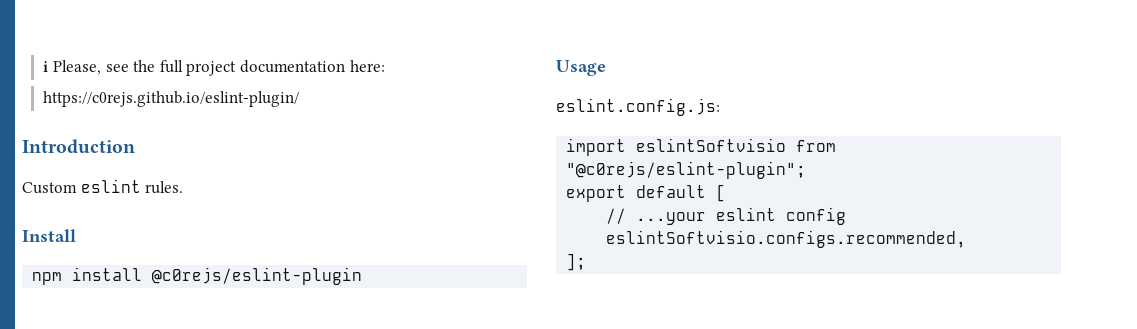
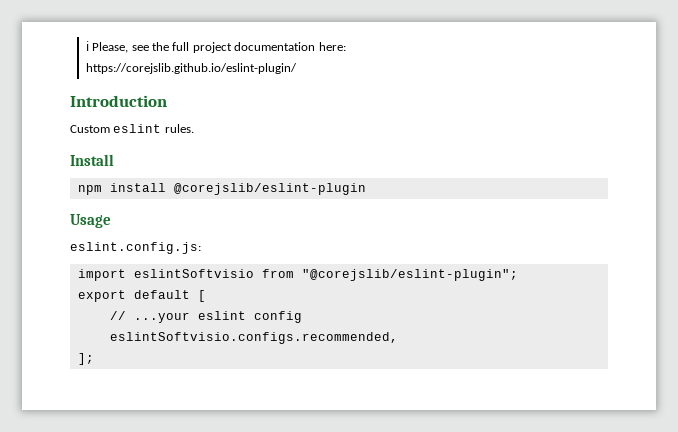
- https://c0rejs.github.io/eslint-plugin/
+ https://corejslib.github.io/eslint-plugin/
- npm install @c0rejs/eslint-plugin
+ npm install @corejslib/eslint-plugin
- import eslintSoftvisio from "@c0rejs/eslint-plugin";
+ import eslintSoftvisio from "@corejslib/eslint-plugin";

